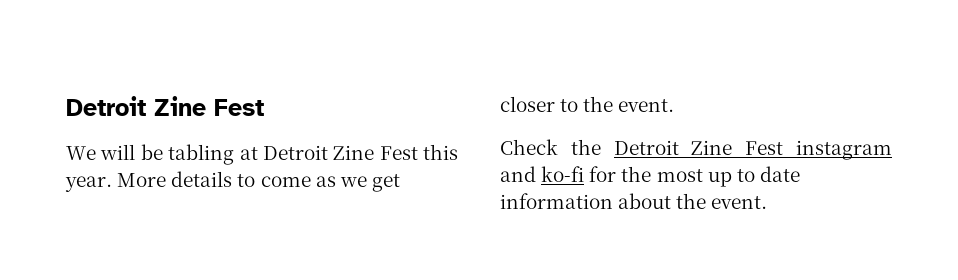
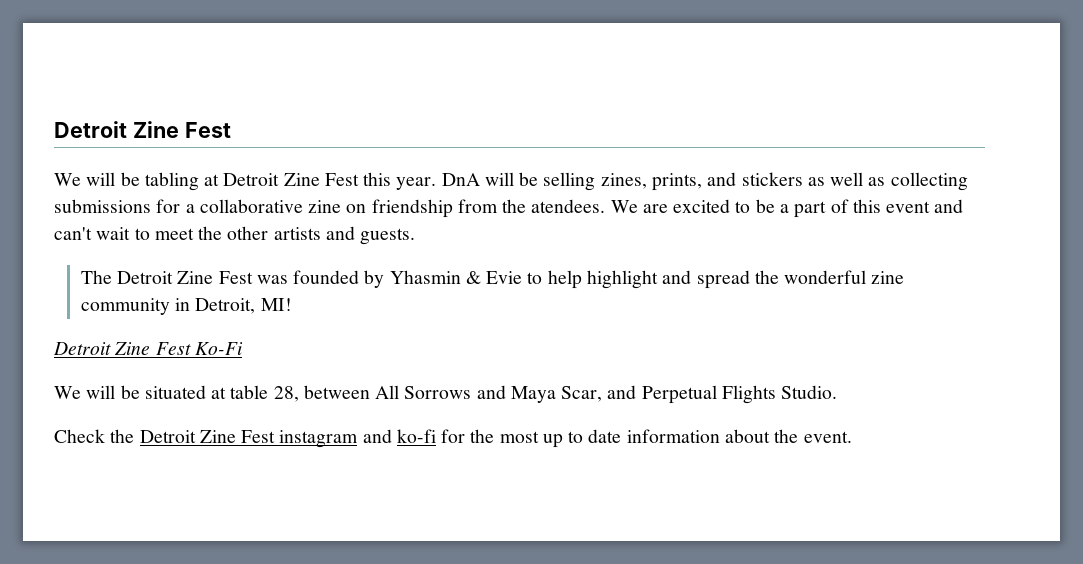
- More details to come as we get closer to the event.
+ DnA will be selling zines, prints, and stickers as well as collecting submissions for a collaborative zine on friendship from the atendees. We are excited to be a part of this event and can't wait to meet the other artists and guests.
+ The Detroit Zine Fest was founded by Yhasmin & Evie to help highlight and spread the wonderful zine community in Detroit, MI!
+ Detroit Zine Fest Ko-Fi
+ We will be situated at table 28, between All Sorrows and Maya Scar, and Perpetual Flights Studio.

